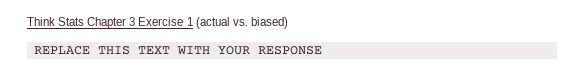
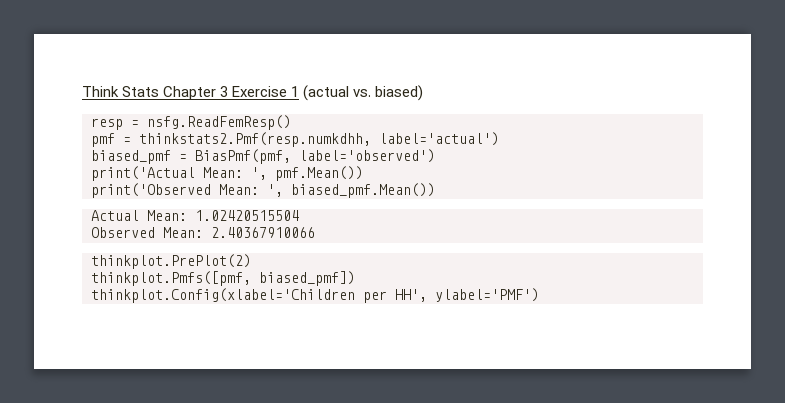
- REPLACE THIS TEXT WITH YOUR RESPONSE
+ resp = nsfg.ReadFemResp()
+ pmf = thinkstats2.Pmf(resp.numkdhh, label='actual')
+ biased_pmf = BiasPmf(pmf, label='observed')
+ print('Actual Mean: ', pmf.Mean())
+ print('Observed Mean: ', biased_pmf.Mean())
+ Actual Mean: 1.02420515504
+ Observed Mean: 2.40367910066
+ thinkplot.PrePlot(2)
+ thinkplot.Pmfs([pmf, biased_pmf])
+ thinkplot.Config(xlabel='Children per HH', ylabel='PMF')

